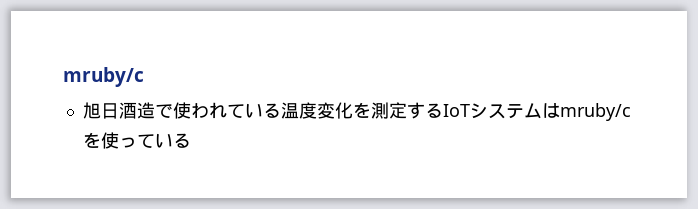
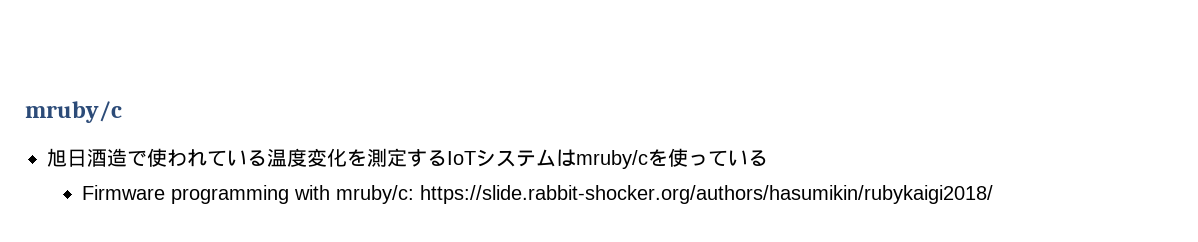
+ Firmware programming with mruby/c: https://slide.rabbit-shocker.org/authors/hasumikin/rubykaigi2018/

